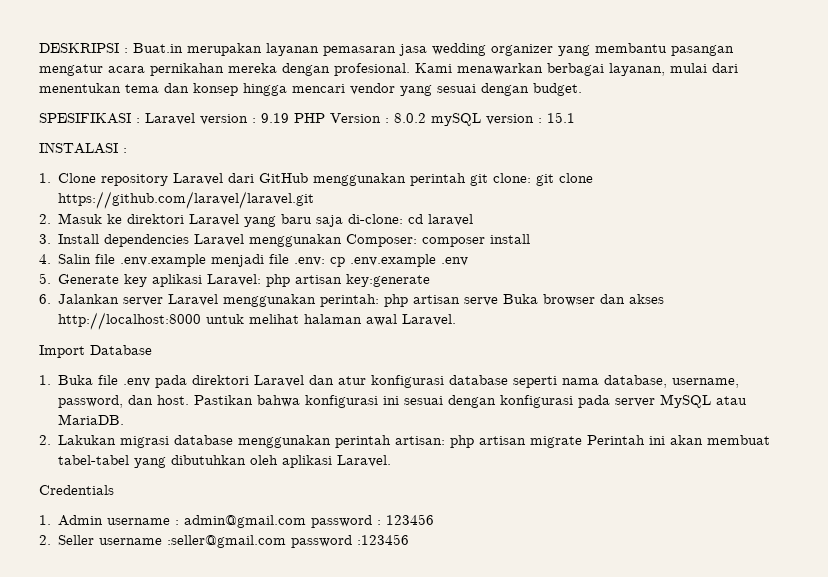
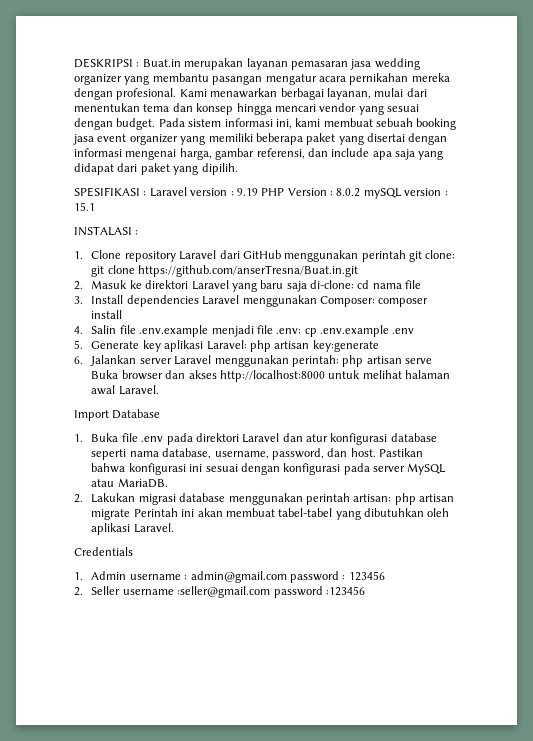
+ Pada sistem informasi ini, kami membuat sebuah booking jasa event organizer yang memiliki beberapa paket yang disertai dengan informasi mengenai harga, gambar referensi, dan include apa saja yang didapat dari paket yang dipilih.
- 1. Clone repository Laravel dari GitHub menggunakan perintah git clone: git clone https://github.com/laravel/laravel.git
+ 1. Clone repository Laravel dari GitHub menggunakan perintah git clone: git clone https://github.com/anserTresna/Buat.in.git
- 2. Masuk ke direktori Laravel yang baru saja di-clone: cd laravel
+ 2. Masuk ke direktori Laravel yang baru saja di-clone: cd nama file

